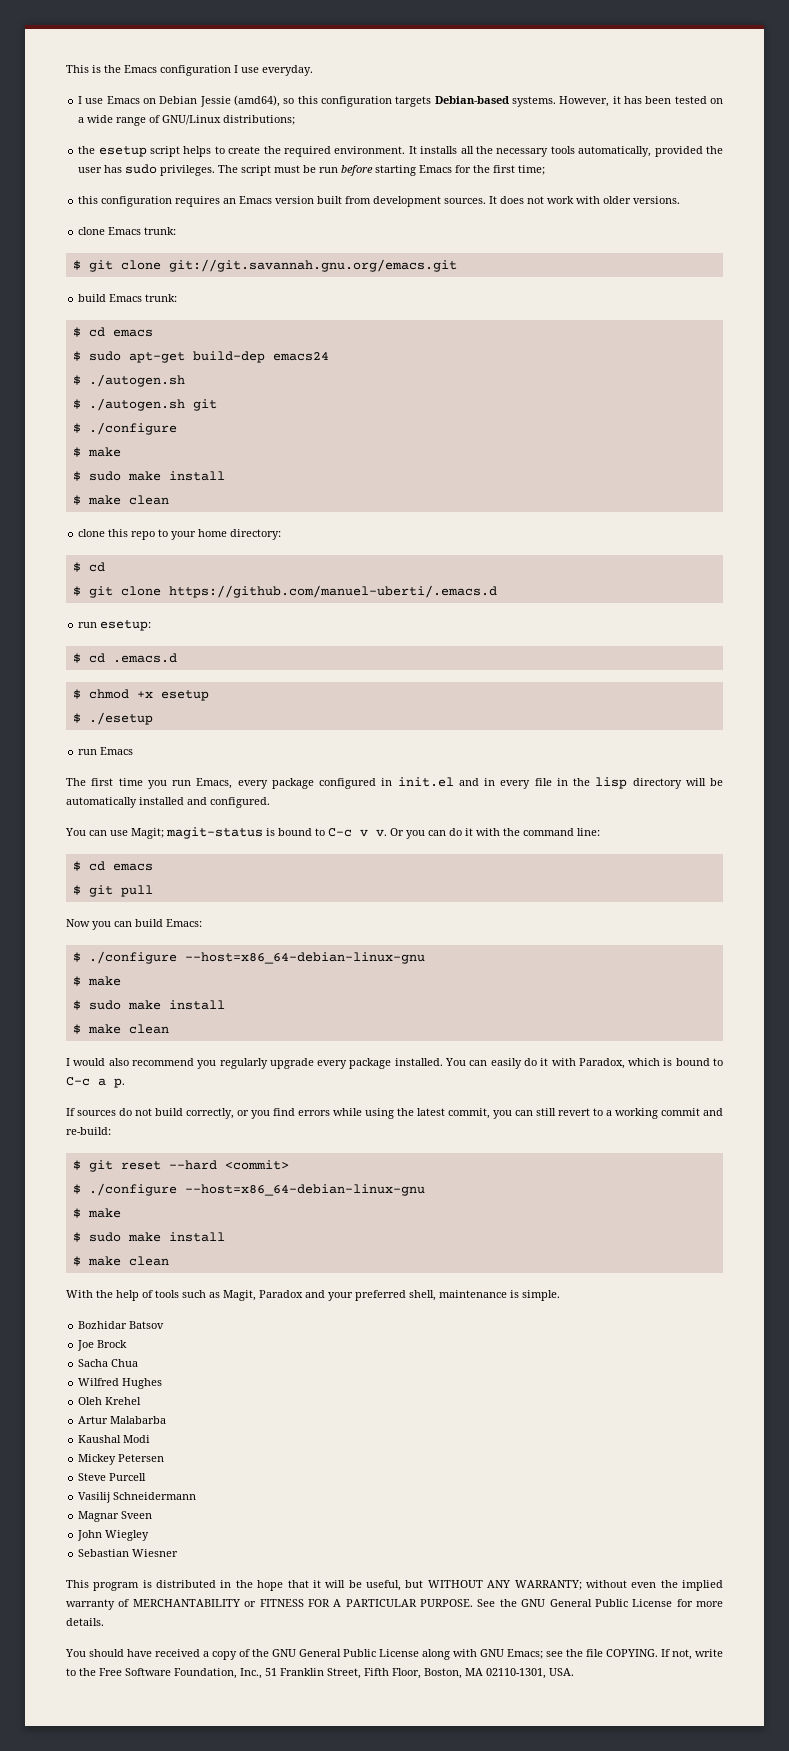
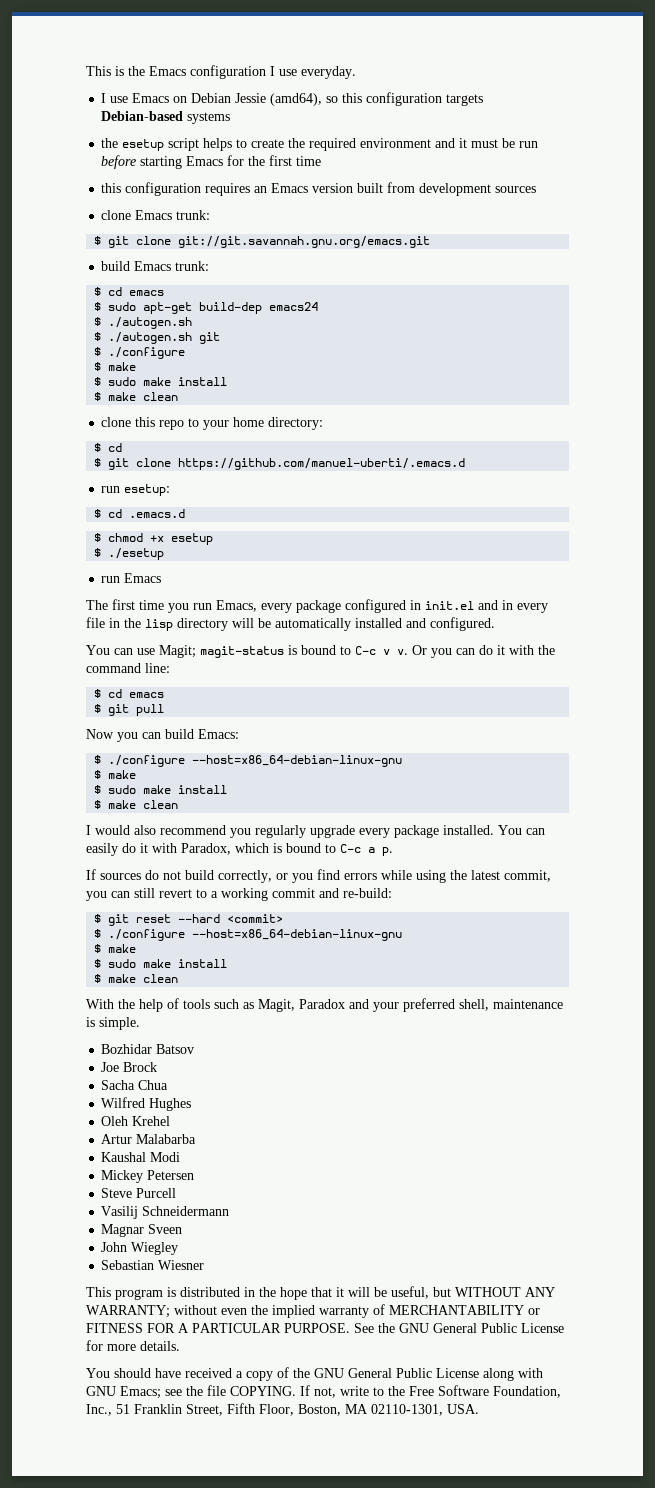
- I use Emacs on Debian Jessie (amd64), so this configuration targets Debian-based systems. However, it has been tested on a wide range of GNU/Linux distributions;
+ I use Emacs on Debian Jessie (amd64), so this configuration targets Debian-based systems
- the esetup script helps to create the required environment. It installs all the necessary tools automatically, provided the user has sudo privileges. The script must be run before starting Emacs for the first time;
+ the esetup script helps to create the required environment and it must be run before starting Emacs for the first time
- this configuration requires an Emacs version built from development sources. It does not work with older versions.
+ this configuration requires an Emacs version built from development sources

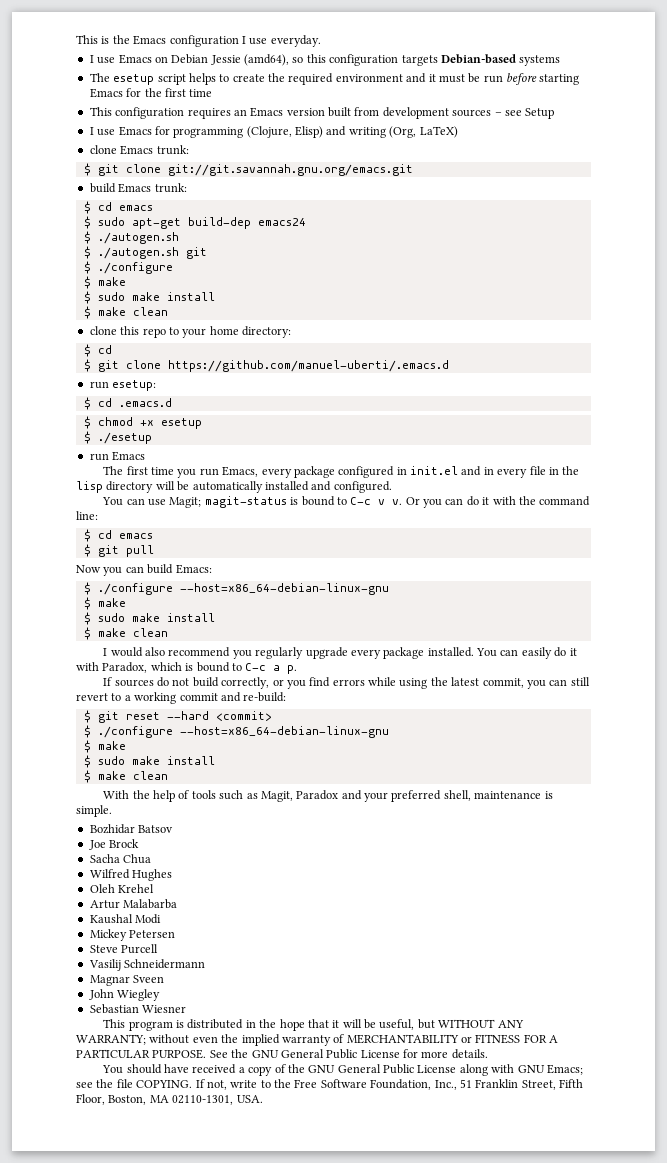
- the esetup script helps to create the required environment and it must be run before starting Emacs for the first time
+ The esetup script helps to create the required environment and it must be run before starting Emacs for the first time
- this configuration requires an Emacs version built from development sources
+ This configuration requires an Emacs version built from development sources – see Setup
+ I use Emacs for programming (Clojure, Elisp) and writing (Org, LaTeX)

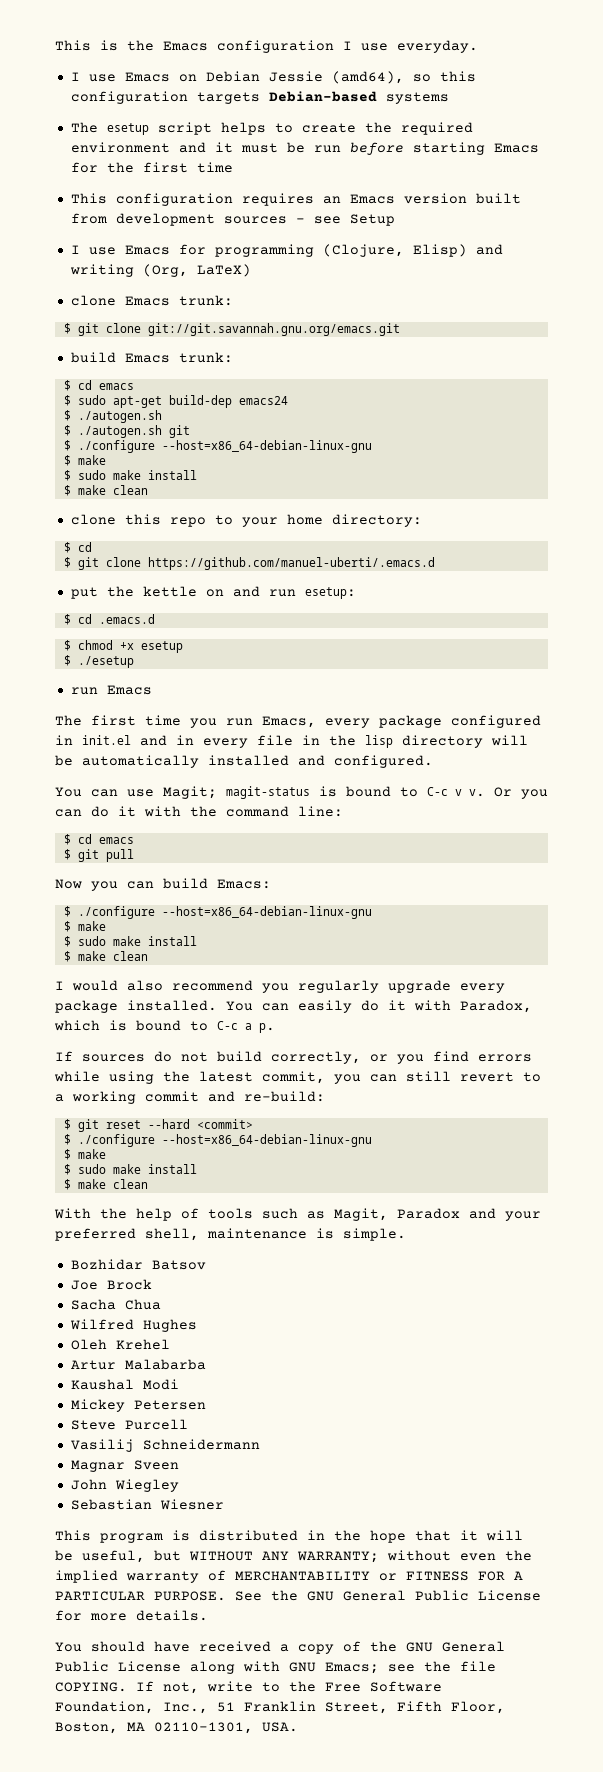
  $ ./autogen.sh git
- $ ./configure
+ $ ./configure --host=x86_64-debian-linux-gnu
- run esetup:
+ put the kettle on and run esetup:

